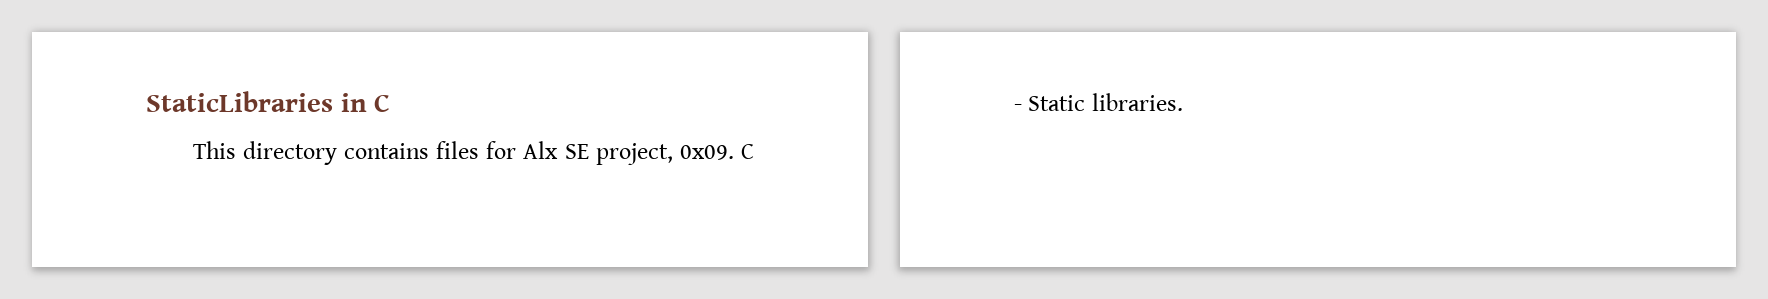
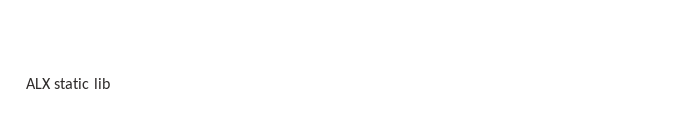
- StaticLibraries in C
- This directory contains files for Alx SE project, 0x09. C - Static libraries.
+ ALX static lib

